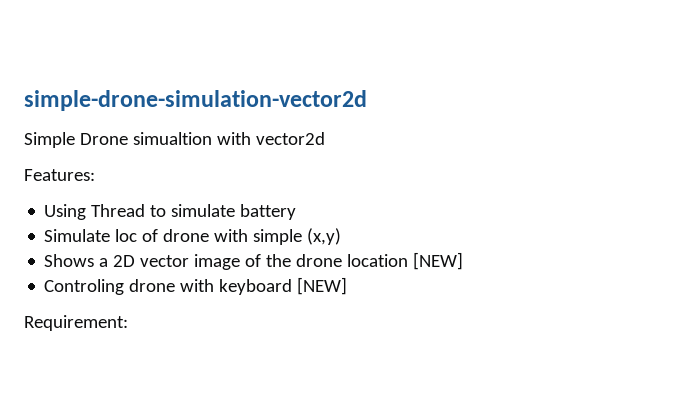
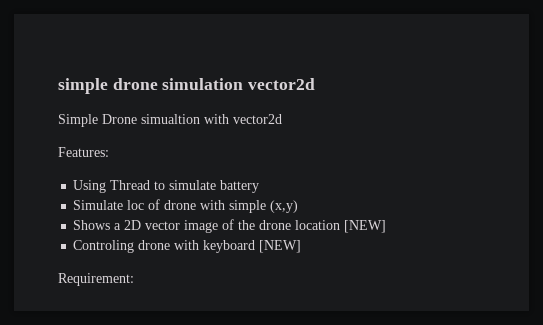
- simple-drone-simulation-vector2d
+ simple drone simulation vector2d

